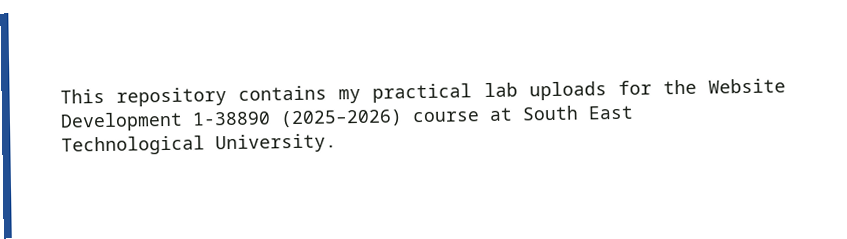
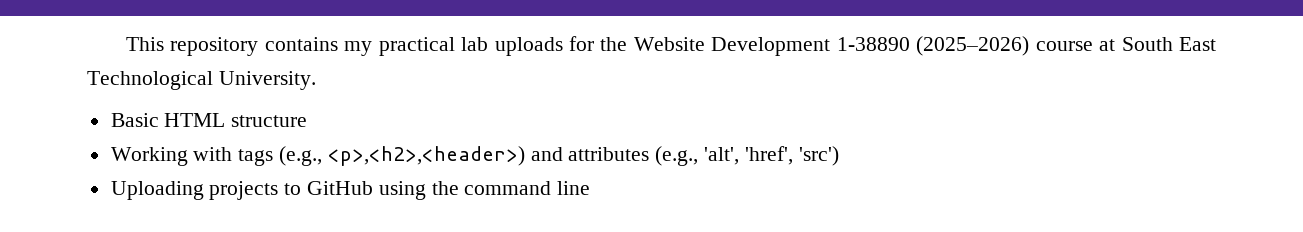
+ Basic HTML structure
+ Working with tags (e.g., <p>,<h2>,<header>) and attributes (e.g., 'alt', 'href', 'src')
+ Uploading projects to GitHub using the command line

